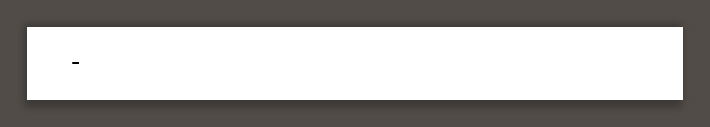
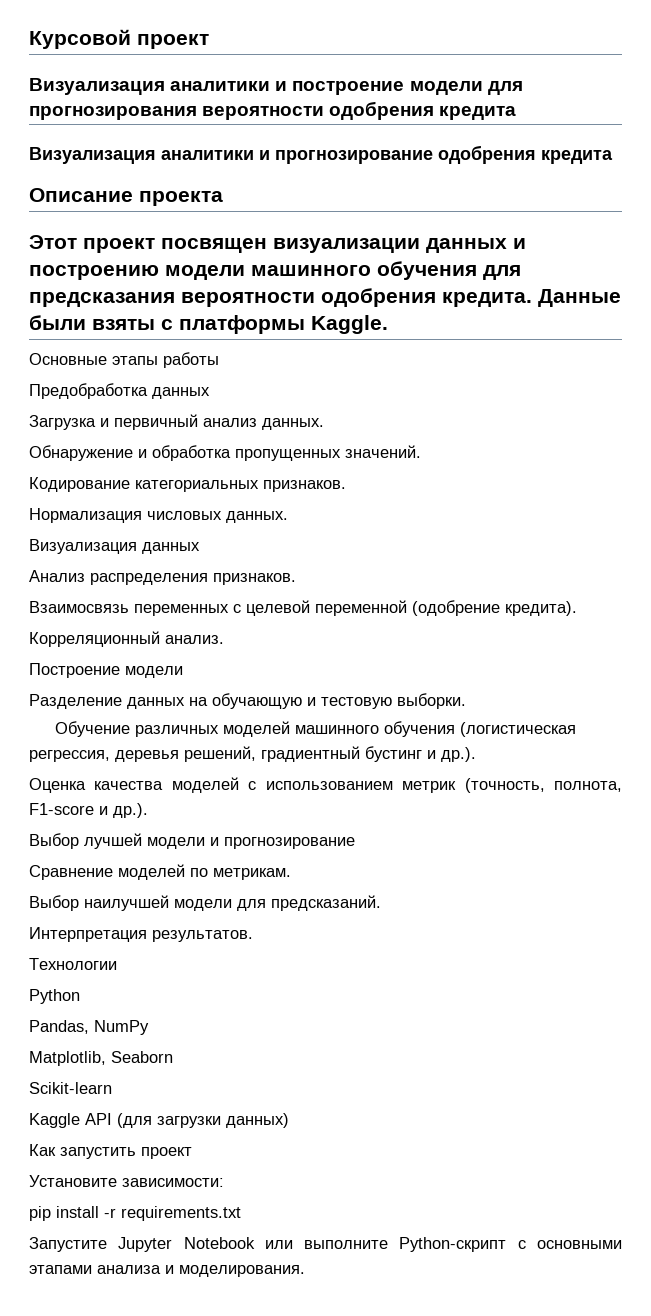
- -
+ Курсовой проект
+ Визуализация аналитики и построение модели для прогнозирования вероятности одобрения кредита
+ Визуализация аналитики и прогнозирование одобрения кредита
+ Описание проекта
+ Этот проект посвящен визуализации данных и построению модели машинного обучения для предсказания вероятности одобрения кредита. Данные были взяты с платформы Kaggle.
+ Основные этапы работы
+ Предобработка данных
+ Загрузка и первичный анализ данных.
+ Обнаружение и обработка пропущенных значений.
+ Кодирование категориальных признаков.
+ Нормализация числовых данных.
+ Визуализация данных
+ Анализ распределения признаков.
+ Взаимосвязь переменных с целевой переменной (одобрение кредита).
+ Корреляционный анализ.
+ Построение модели
+ Разделение данных на обучающую и тестовую выборки.
+ Обучение различных моделей машинного обучения (логистическая регрессия, деревья решений, градиентный бустинг и др.).
+ Оценка качества моделей с использованием метрик (точность, полнота, F1-score и др.).
+ Выбор лучшей модели и прогнозирование
+ Сравнение моделей по метрикам.
+ Выбор наилучшей модели для предсказаний.
+ Интерпретация результатов.
+ Технологии
+ Python
+ Pandas, NumPy
+ Matplotlib, Seaborn
+ Scikit-learn
+ Kaggle API (для загрузки данных)
+ Как запустить проект
+ Установите зависимости:
+ pip install -r requirements.txt
+ Запустите Jupyter Notebook или выполните Python-скрипт с основными этапами анализа и моделирования.

